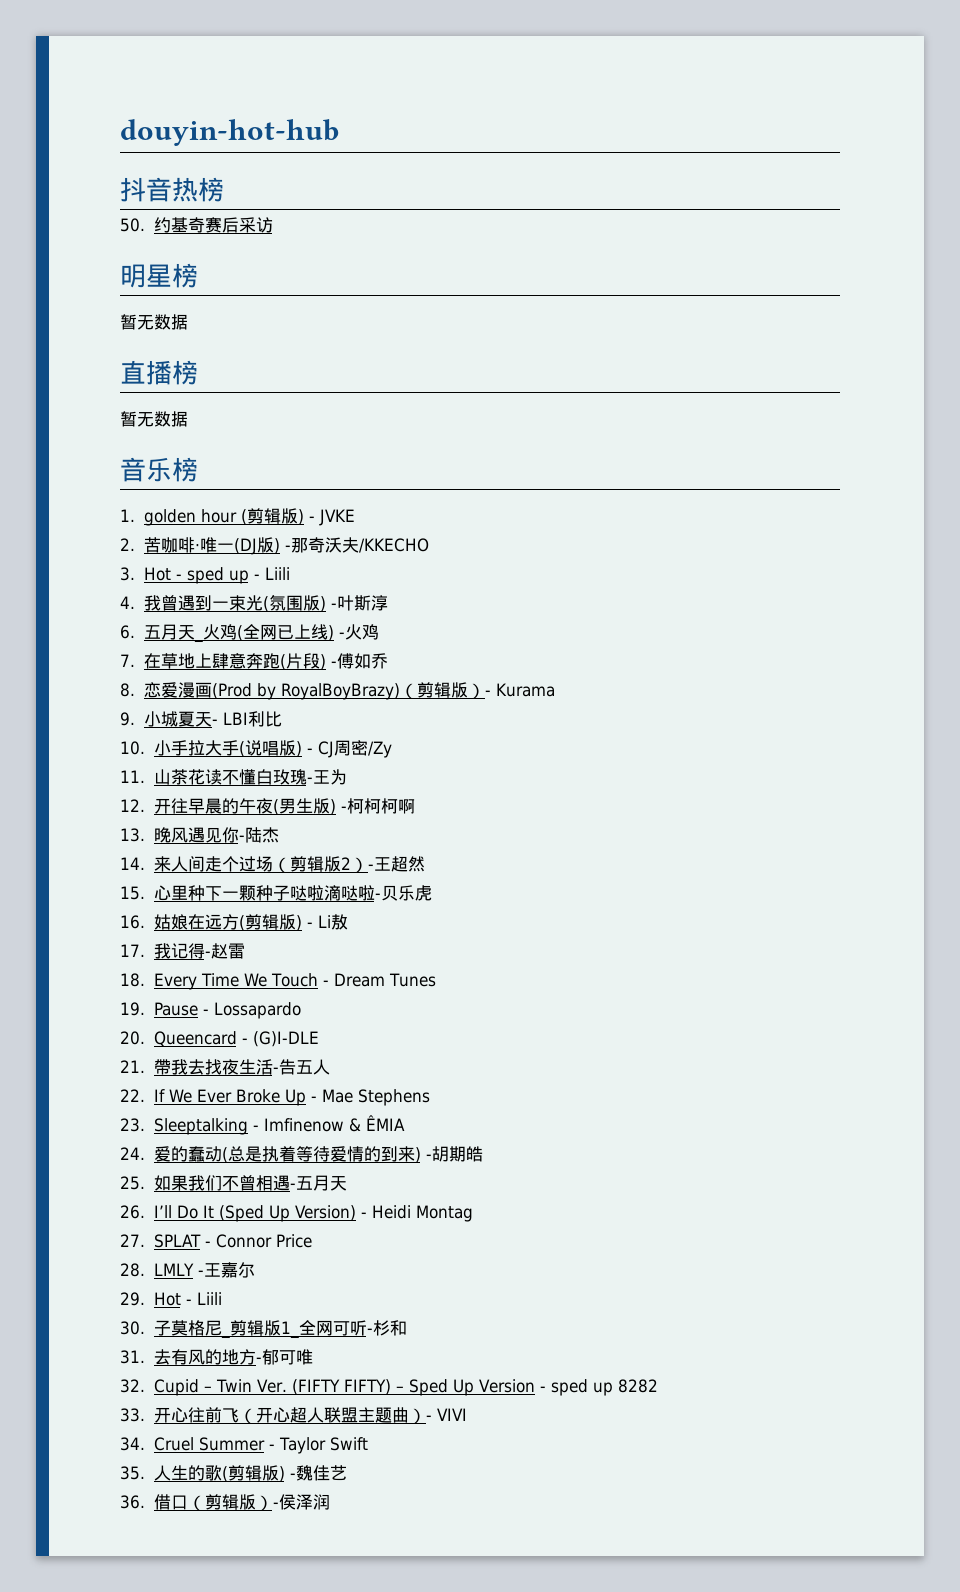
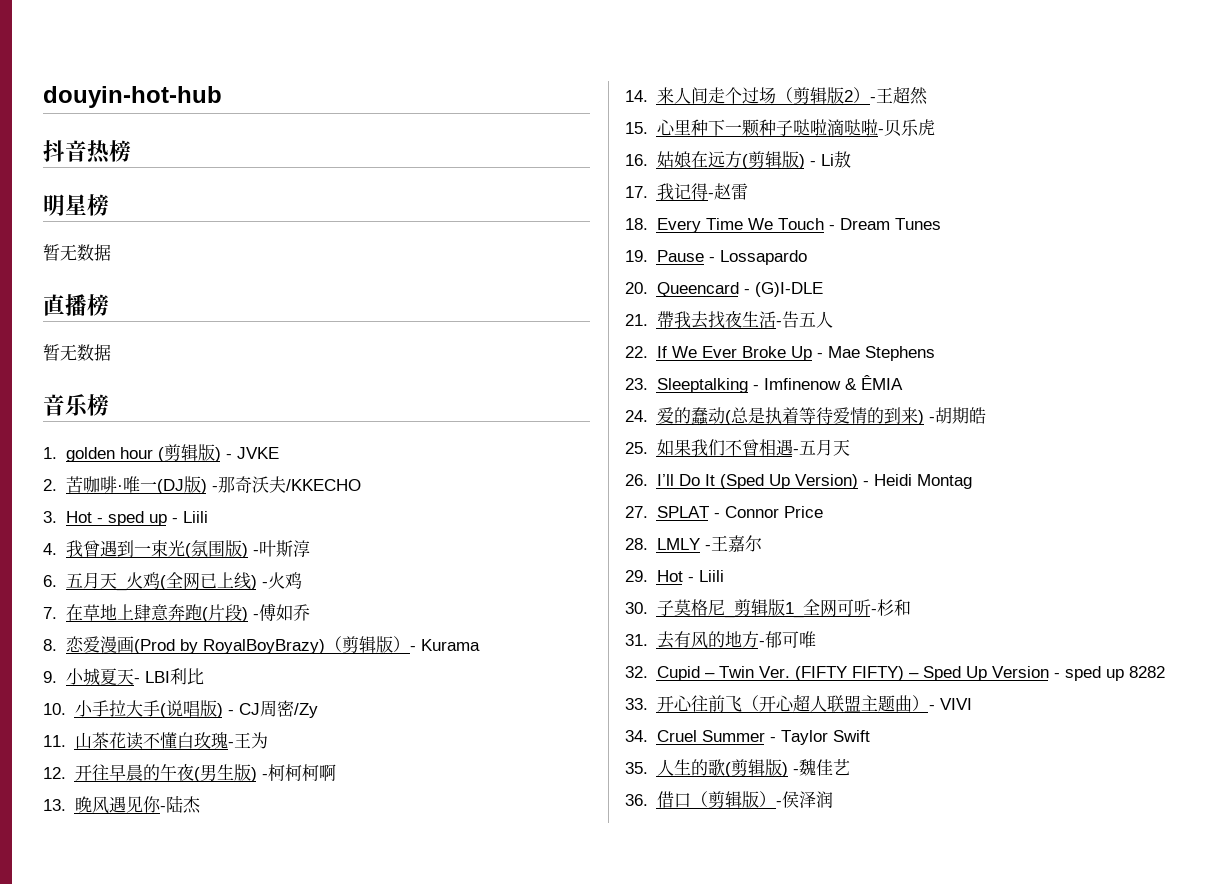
- 50.约基奇赛后采访

